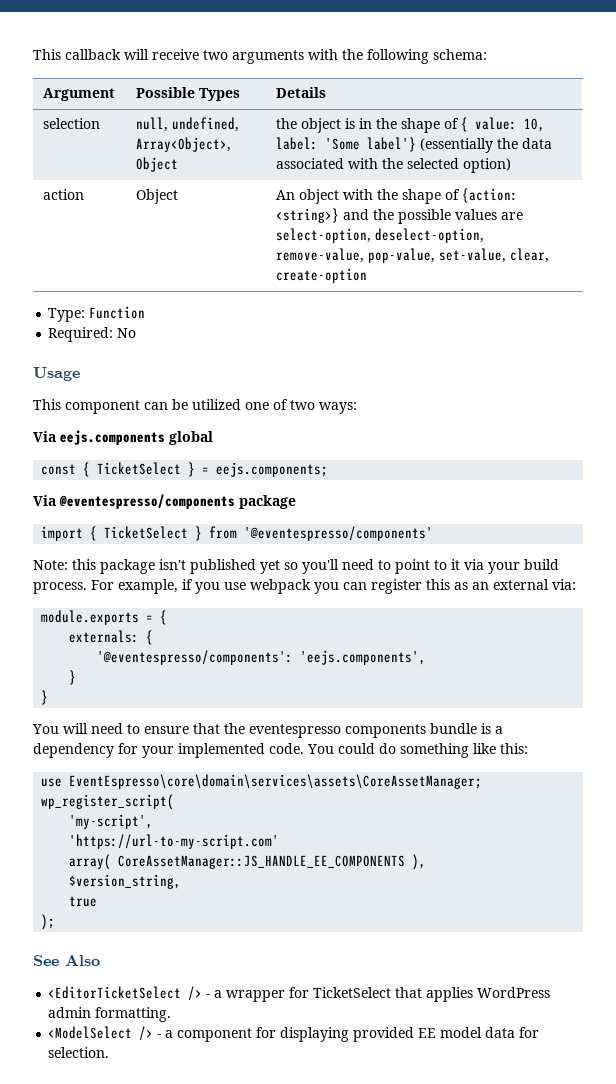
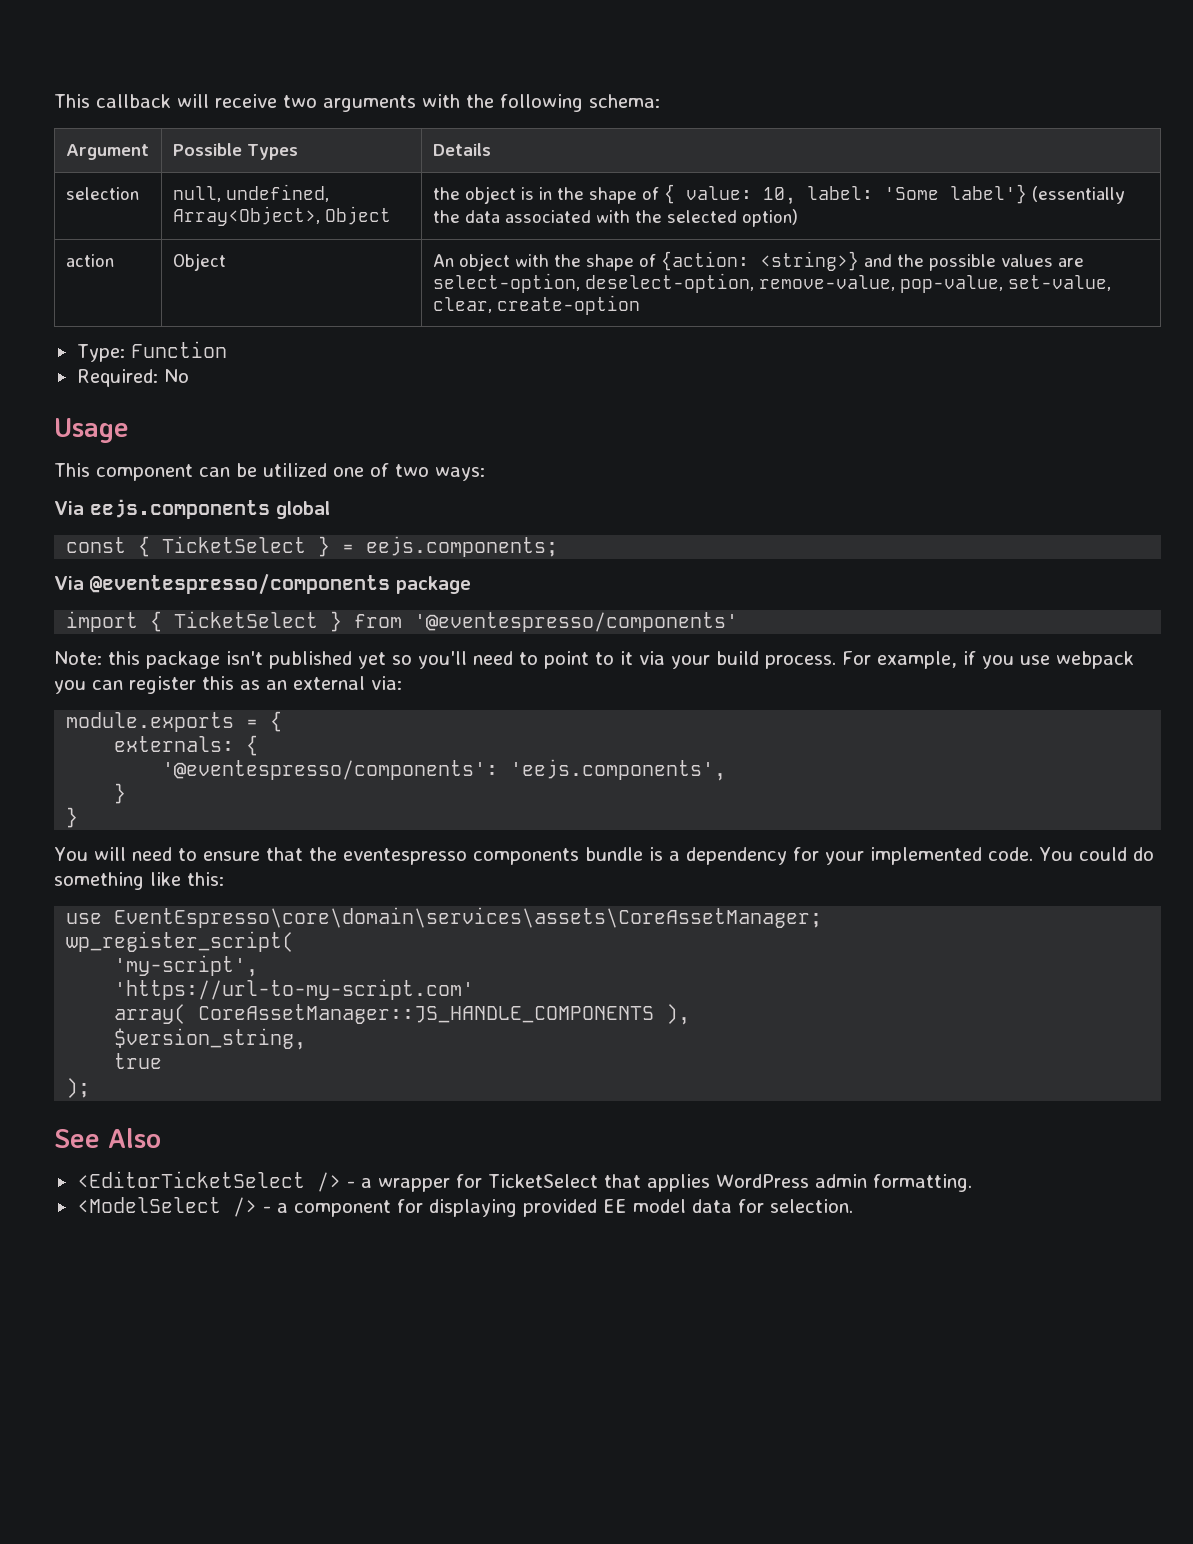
- array( CoreAssetManager::JS_HANDLE_EE_COMPONENTS ),
+ array( CoreAssetManager::JS_HANDLE_COMPONENTS ),

